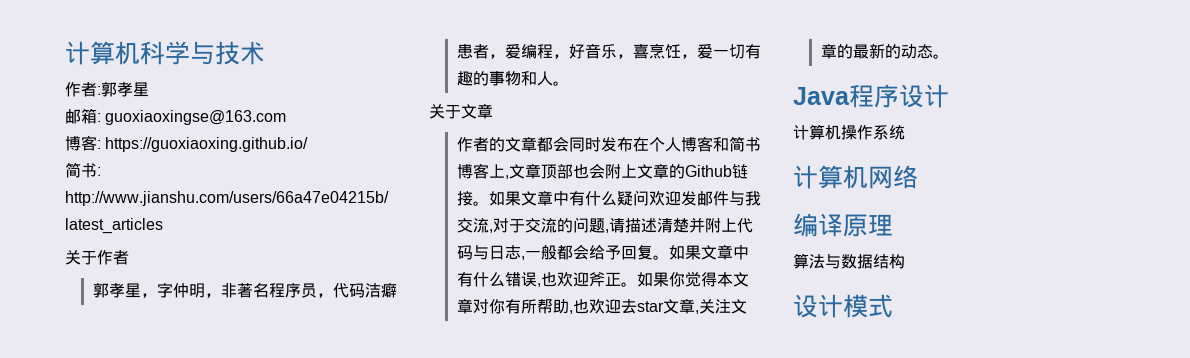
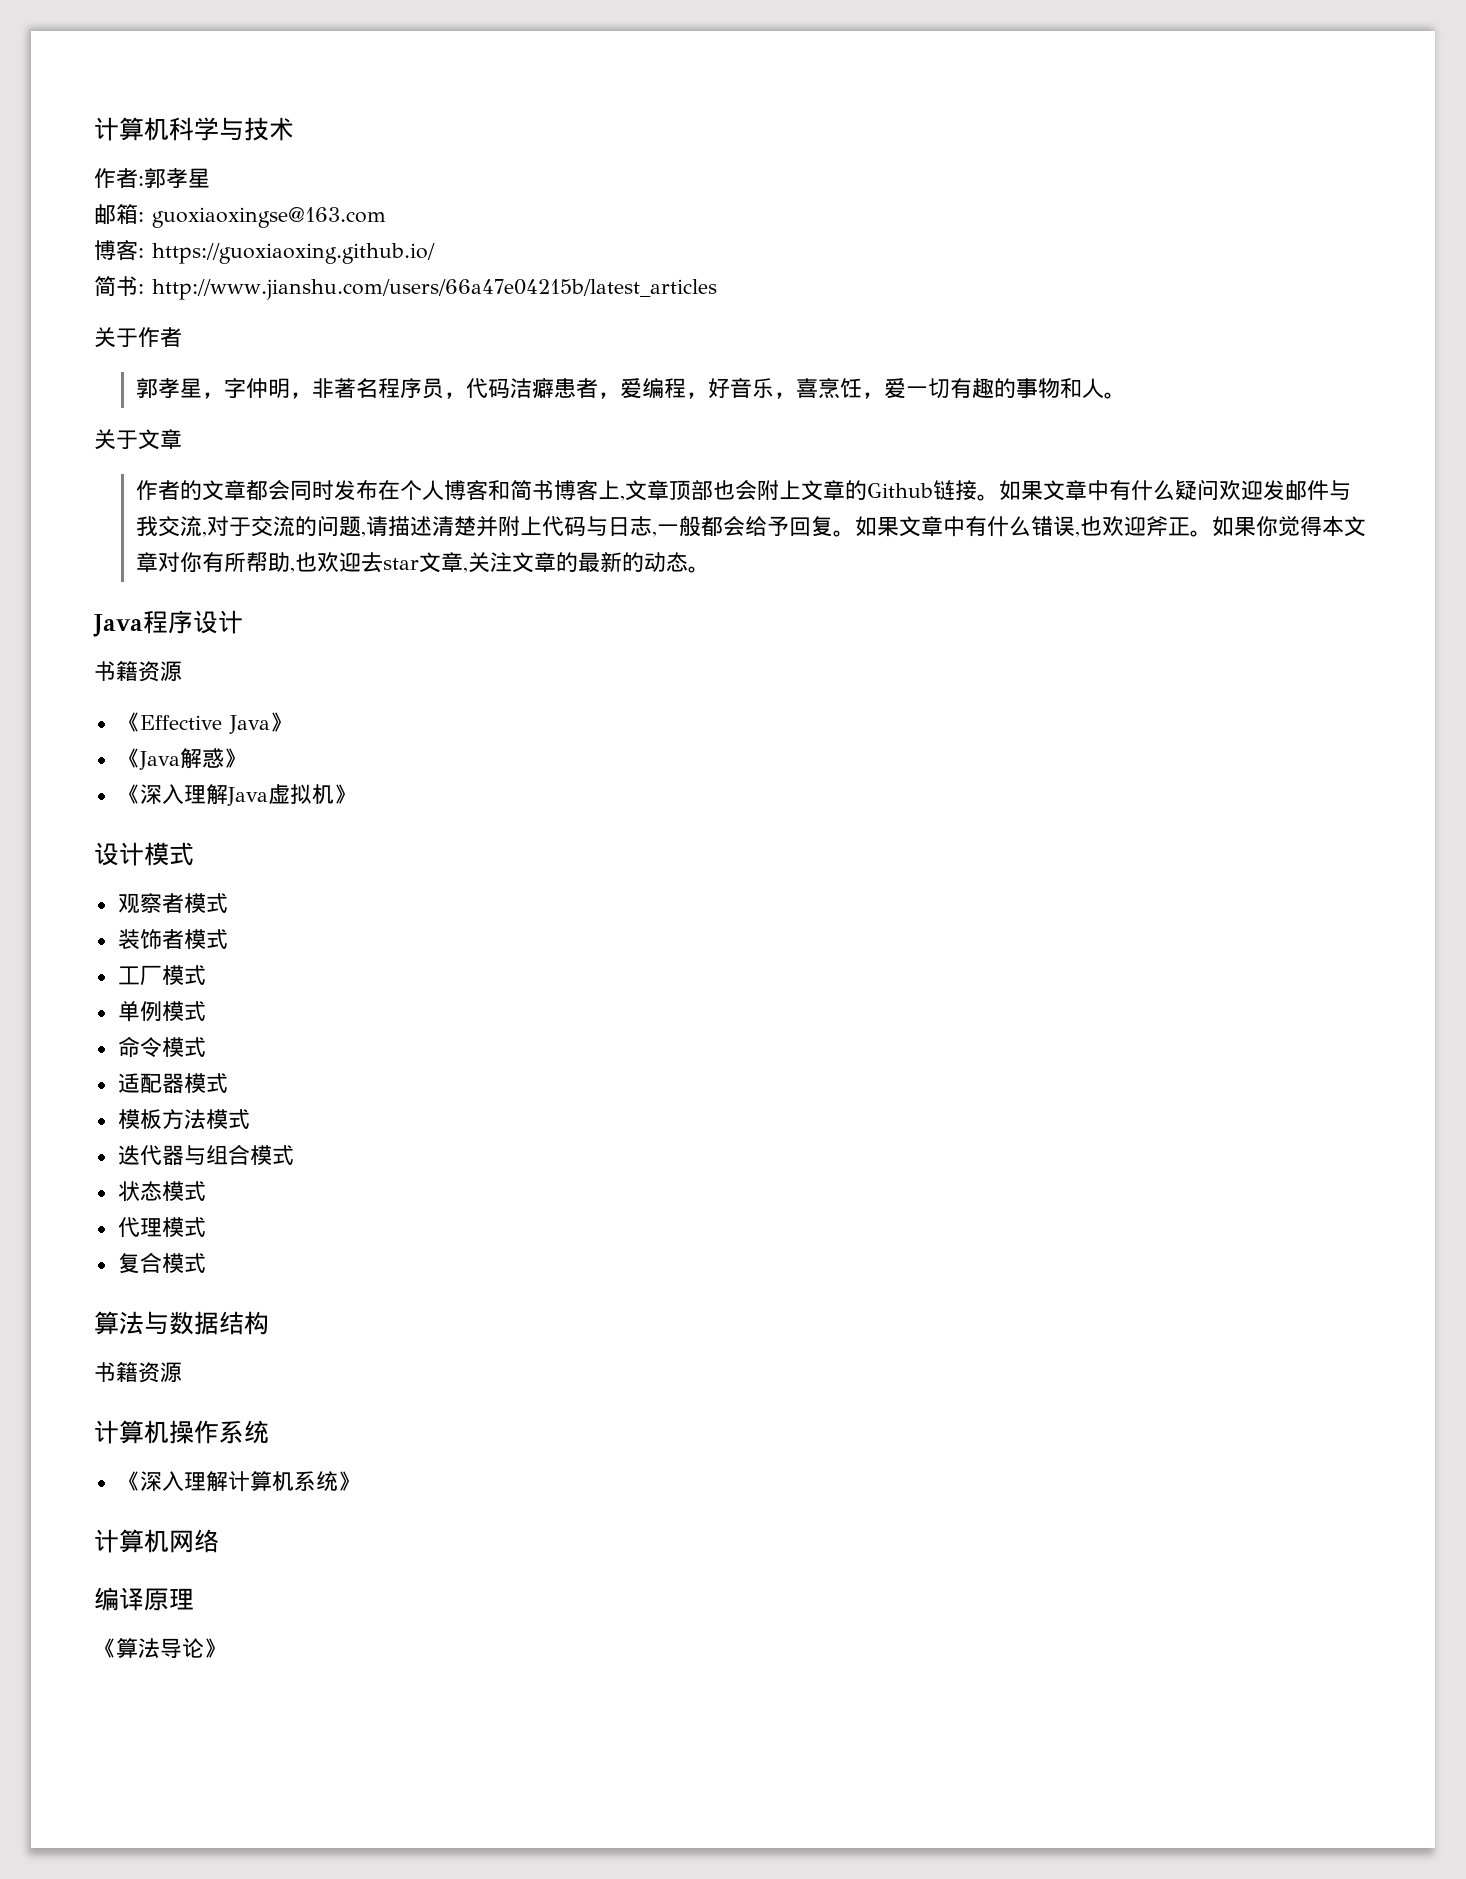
  Java程序设计
+ 书籍资源
+ 《Effective Java》
+ 《Java解惑》
+ 《深入理解Java虚拟机》
+ 设计模式
+ 观察者模式
+ 装饰者模式
+ 工厂模式
+ 单例模式
+ 命令模式
+ 适配器模式
+ 模板方法模式
+ 迭代器与组合模式
+ 状态模式
+ 代理模式
+ 复合模式
+ 算法与数据结构
+ 书籍资源
  计算机操作系统
+ 《深入理解计算机系统》
- 算法与数据结构
- 设计模式
+ 《算法导论》

